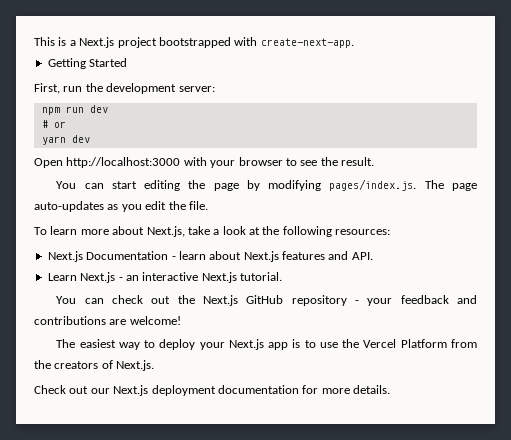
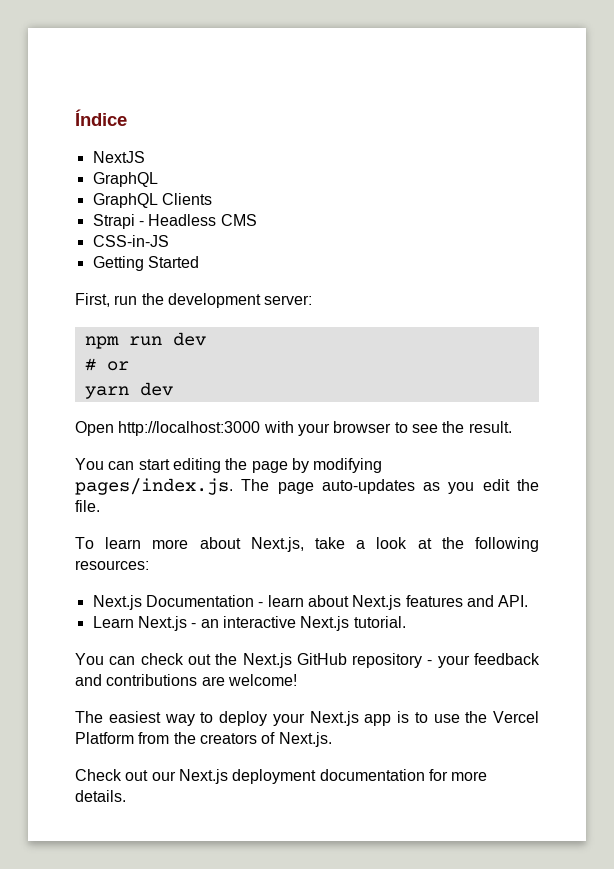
- This is a Next.js project bootstrapped with create-next-app.
+ Índice
+ NextJS
+ GraphQL
+ GraphQL Clients
+ Strapi - Headless CMS
+ CSS-in-JS

